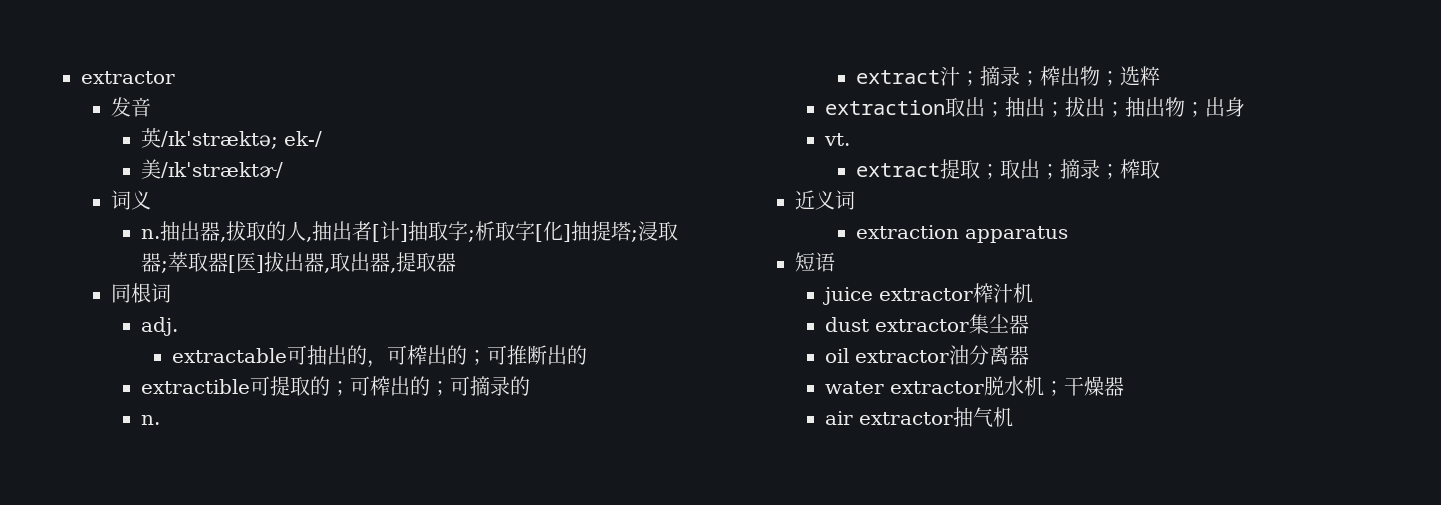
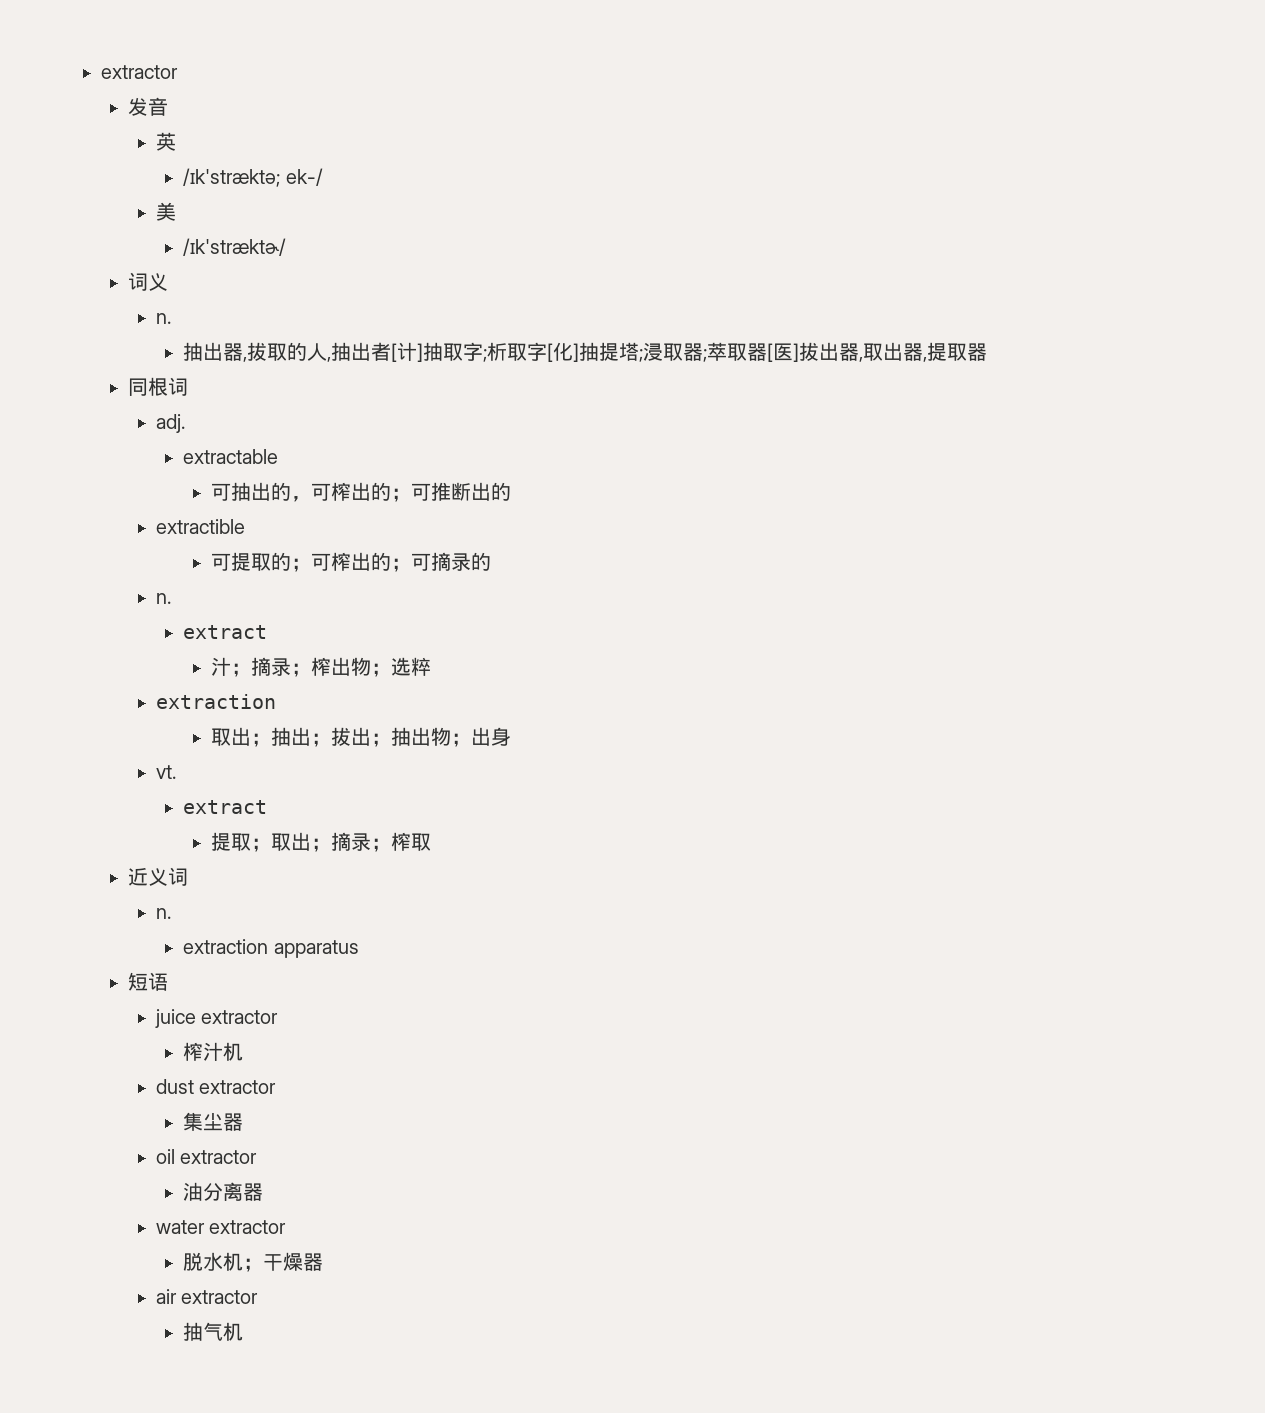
- 英/ɪk'stræktə; ek-/
+ 英
+ /ɪk'stræktə; ek-/
- 美/ɪk'stræktɚ/
+ 美
+ /ɪk'stræktɚ/
  词义
- n.抽出器,拔取的人,抽出者[计]抽取字;析取字[化]抽提塔;浸取器;萃取器[医]拔出器,取出器,提取器
+ n.
+ 抽出器,拔取的人,抽出者[计]抽取字;析取字[化]抽提塔;浸取器;萃取器[医]拔出器,取出器,提取器
- extractable可抽出的，可榨出的；可推断出的
+ extractable
+ 可抽出的，可榨出的；可推断出的
- extractible可提取的；可榨出的；可摘录的
+ extractible
+ 可提取的；可榨出的；可摘录的
  n.
- extract汁；摘录；榨出物；选粹
- extraction取出；抽出；拔出；抽出物；出身
+ extract
+ 汁；摘录；榨出物；选粹
+ extraction
+ 取出；抽出；拔出；抽出物；出身
  vt.
- extract提取；取出；摘录；榨取
+ extract
+ 提取；取出；摘录；榨取
  近义词
+ n.
- juice extractor榨汁机
+ juice extractor
+ 榨汁机
- dust extractor集尘器
+ dust extractor
+ 集尘器
- oil extractor油分离器
+ oil extractor
+ 油分离器
- water extractor脱水机；干燥器
+ water extractor
+ 脱水机；干燥器
- air extractor抽气机
+ air extractor
+ 抽气机

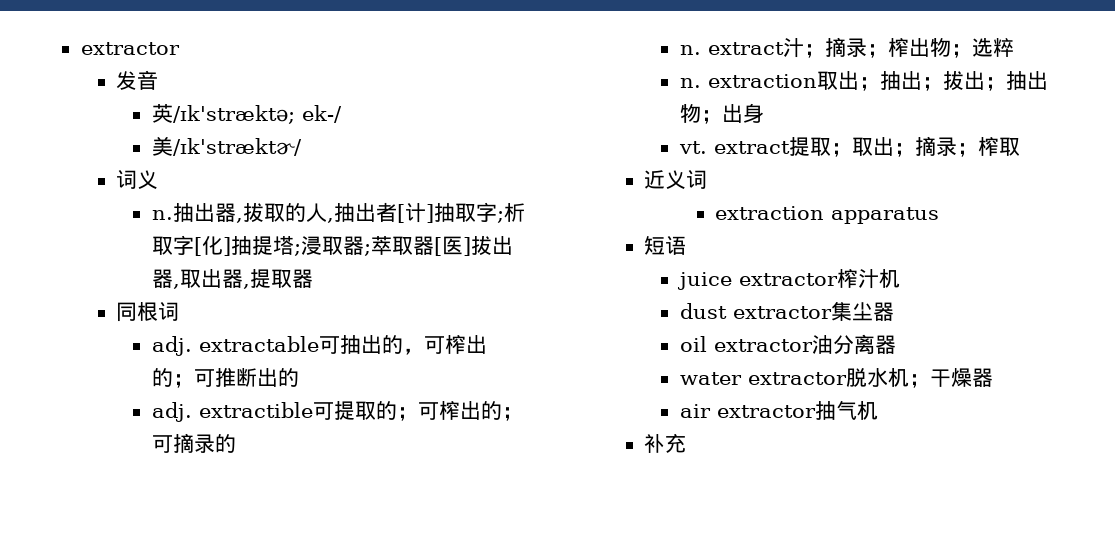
- 英
- /ɪk'stræktə; ek-/
+ 英/ɪk'stræktə; ek-/
- 美
- /ɪk'stræktɚ/
+ 美/ɪk'stræktɚ/
  词义
- n.
- 抽出器,拔取的人,抽出者[计]抽取字;析取字[化]抽提塔;浸取器;萃取器[医]拔出器,取出器,提取器
+ n.抽出器,拔取的人,抽出者[计]抽取字;析取字[化]抽提塔;浸取器;萃取器[医]拔出器,取出器,提取器
- adj.
- extractable
- 可抽出的，可榨出的；可推断出的
+ adj. extractable可抽出的，可榨出的；可推断出的
- extractible
- 可提取的；可榨出的；可摘录的
- n.
- extract
- 汁；摘录；榨出物；选粹
- extraction
- 取出；抽出；拔出；抽出物；出身
+ adj. extractible可提取的；可榨出的；可摘录的
+ n. extract汁；摘录；榨出物；选粹
+ n. extraction取出；抽出；拔出；抽出物；出身
- vt.
- extract
- 提取；取出；摘录；榨取
+ vt. extract提取；取出；摘录；榨取
  近义词
- n.
- juice extractor
- 榨汁机
+ juice extractor榨汁机
- dust extractor
- 集尘器
+ dust extractor集尘器
- oil extractor
- 油分离器
+ oil extractor油分离器
- water extractor
- 脱水机；干燥器
+ water extractor脱水机；干燥器
- air extractor
- 抽气机
+ air extractor抽气机
+ 补充

